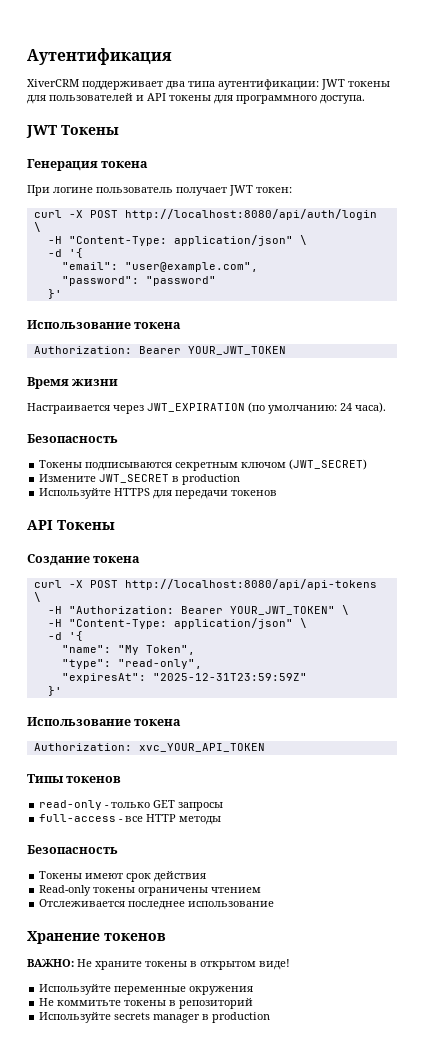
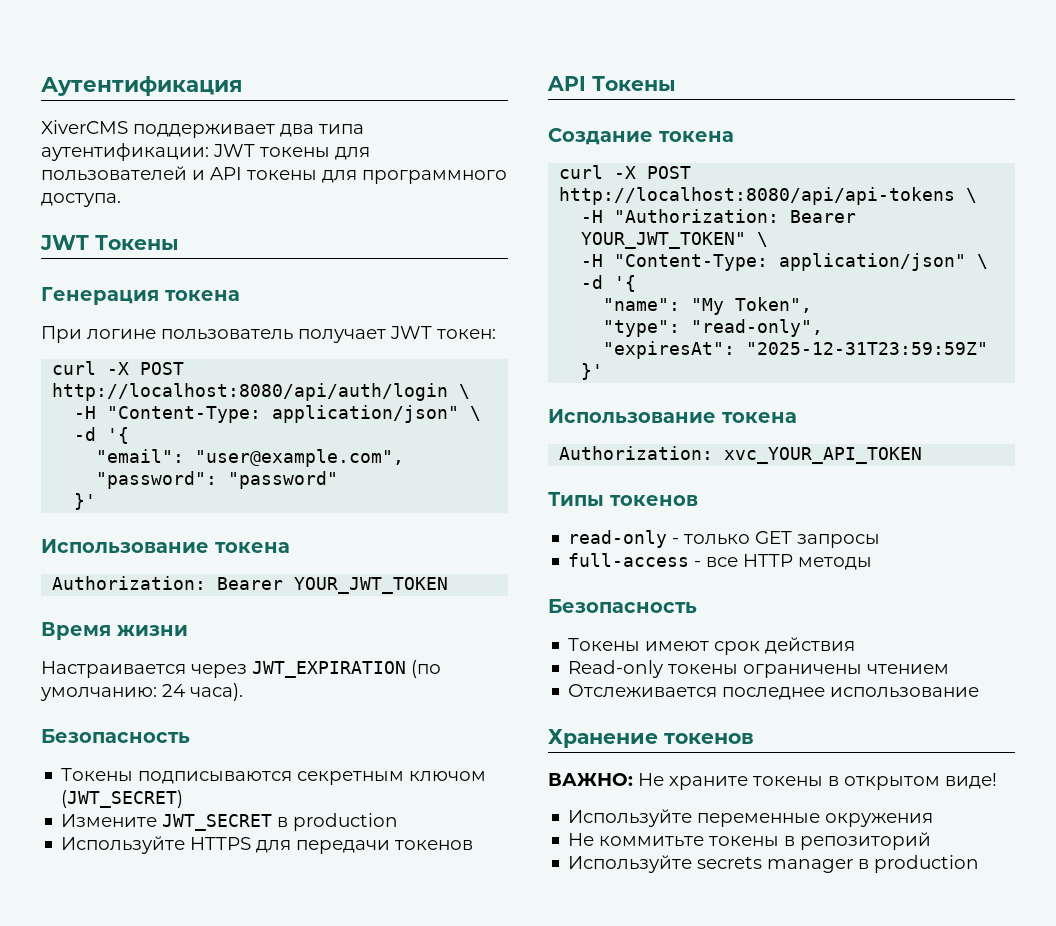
- XiverCRM поддерживает два типа аутентификации: JWT токены для пользователей и API токены для программного доступа.
+ XiverCMS поддерживает два типа аутентификации: JWT токены для пользователей и API токены для программного доступа.

